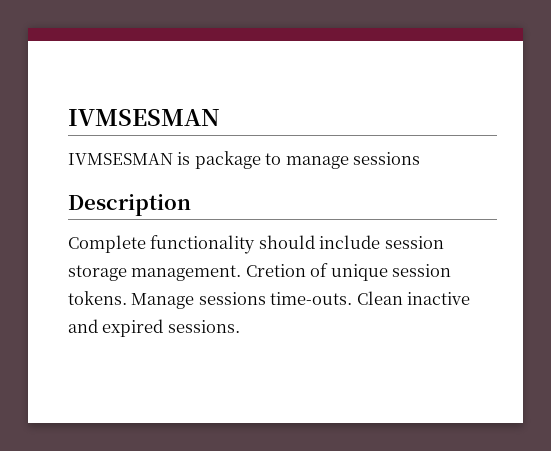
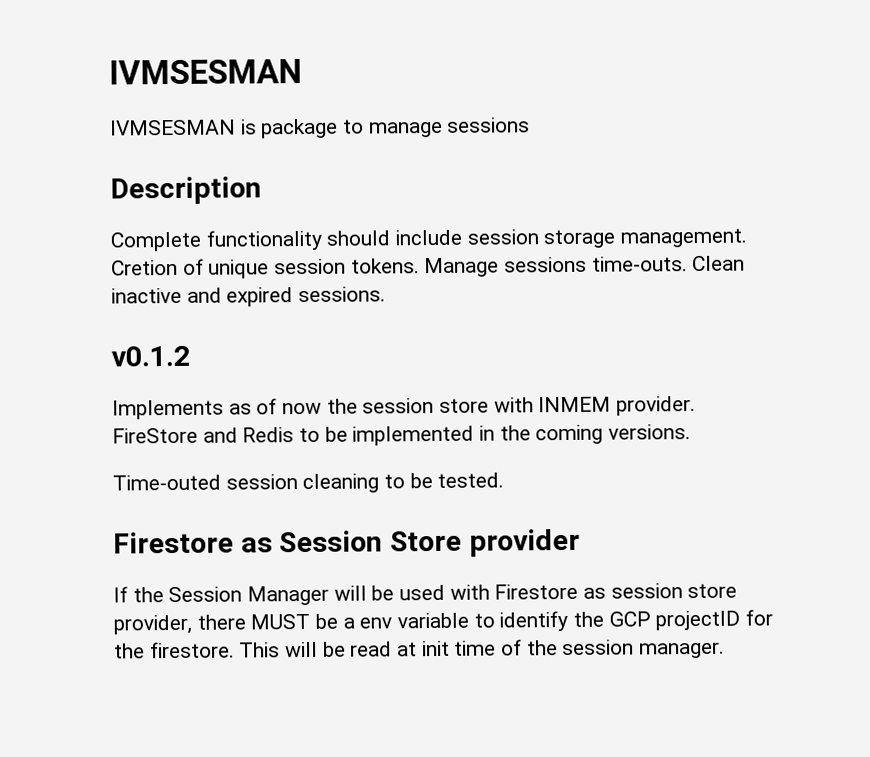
+ v0.1.2
+ Implements as of now the session store with INMEM provider. FireStore and Redis to be implemented in the coming versions.
+ Time-outed session cleaning to be tested.
+ Firestore as Session Store provider
+ If the Session Manager will be used with Firestore as session store provider, there MUST be a env variable to identify the GCP projectID for the firestore. This will be read at init time of the session manager.

